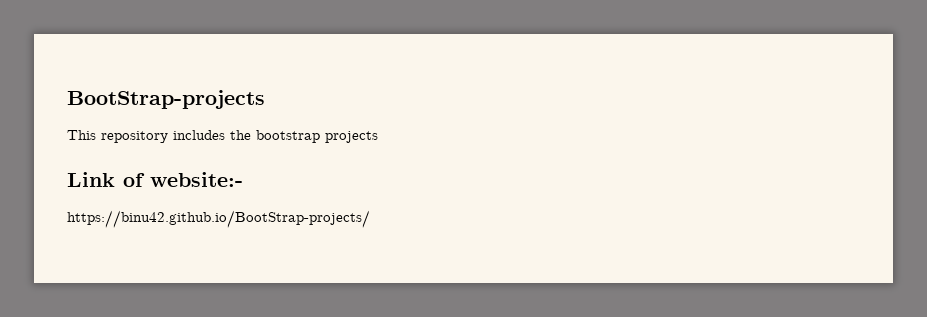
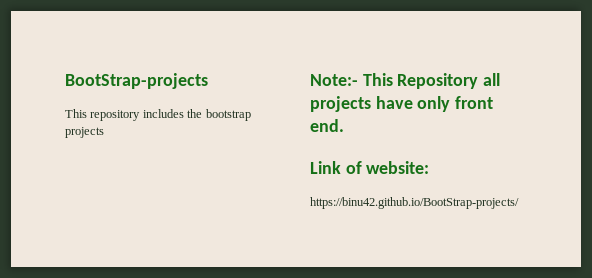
+ Note:- This Repository all projects have only front end.
- Link of website:-
+ Link of website:

